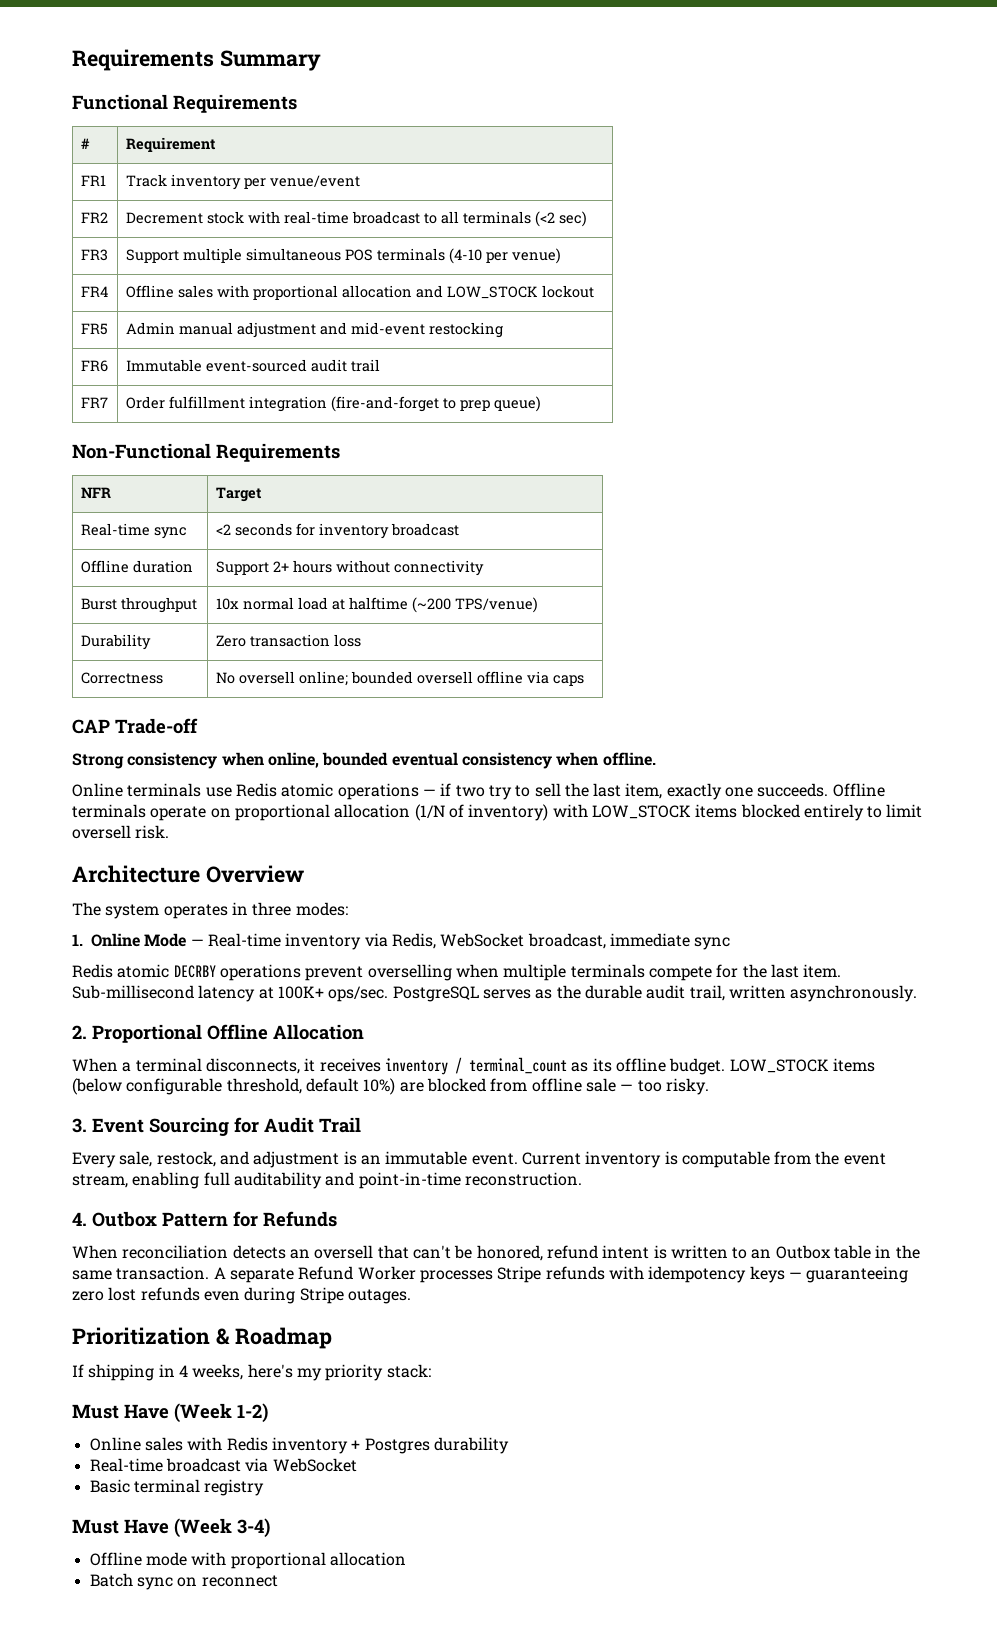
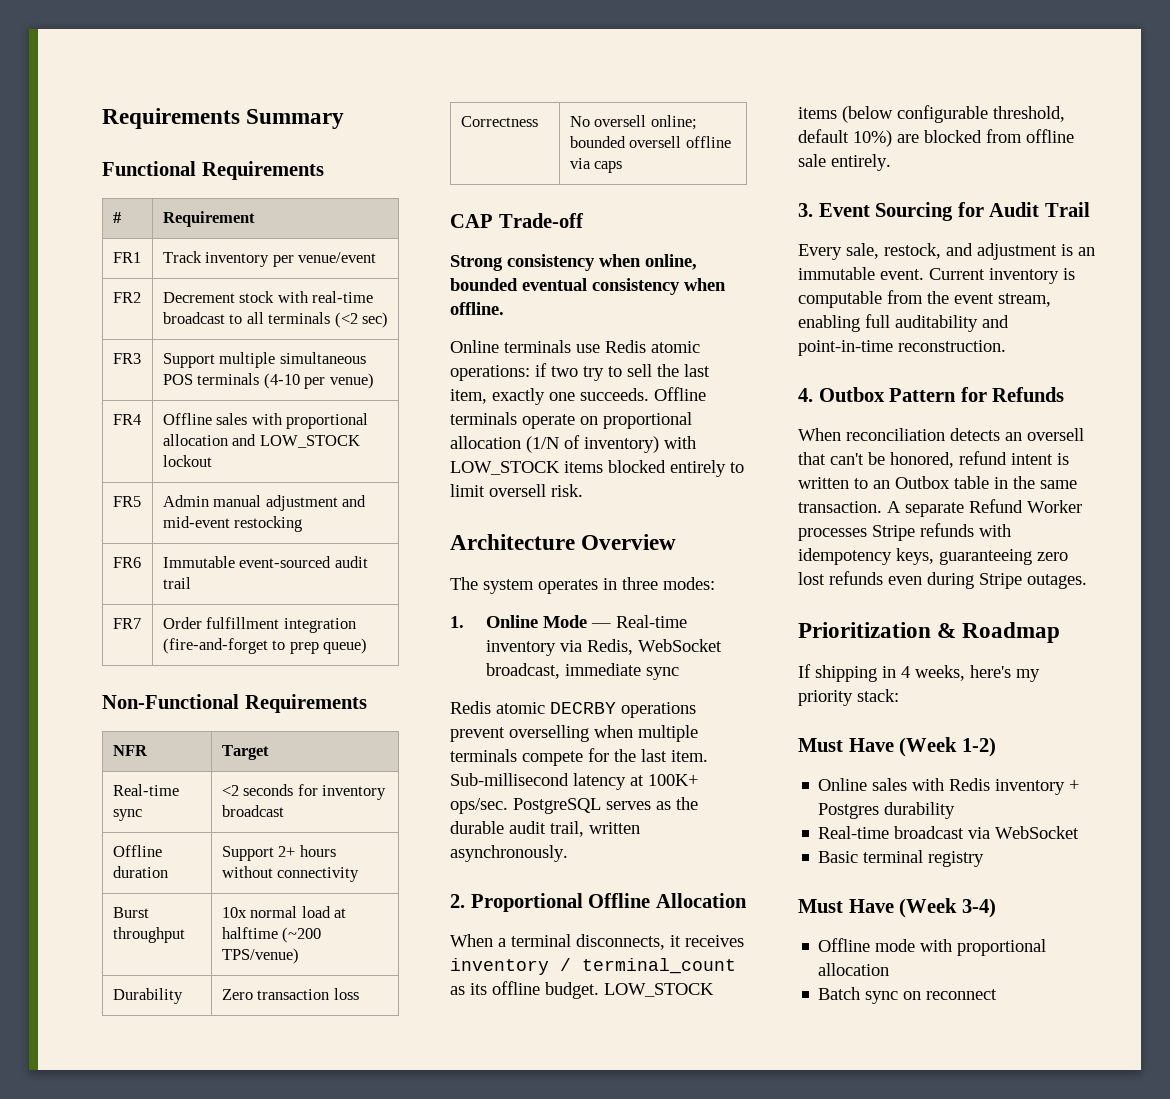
- Online terminals use Redis atomic operations — if two try to sell the last item, exactly one succeeds.
+ Online terminals use Redis atomic operations: if two try to sell the last item, exactly one succeeds.
- LOW_STOCK items (below configurable threshold, default 10%) are blocked from offline sale — too risky.
+ LOW_STOCK items (below configurable threshold, default 10%) are blocked from offline sale entirely.
- A separate Refund Worker processes Stripe refunds with idempotency keys — guaranteeing zero lost refunds even during Stripe outages.
+ A separate Refund Worker processes Stripe refunds with idempotency keys, guaranteeing zero lost refunds even during Stripe outages.

